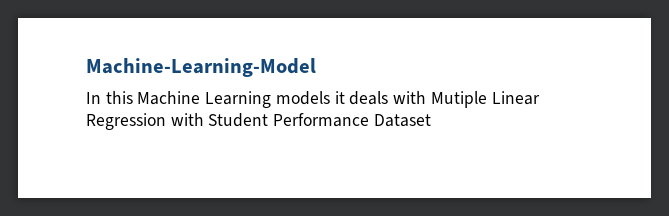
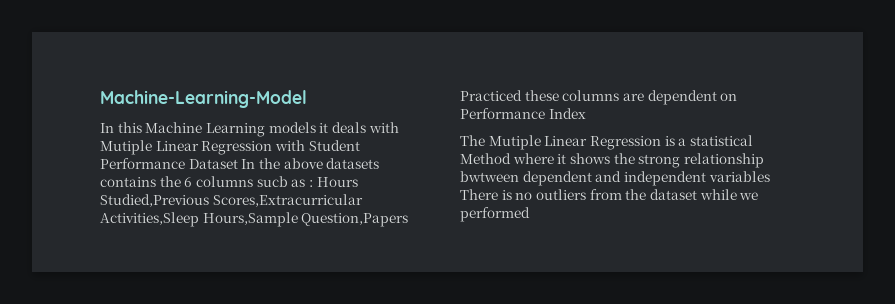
- In this Machine Learning models it deals with Mutiple Linear Regression with Student Performance Dataset
+ In this Machine Learning models it deals with Mutiple Linear Regression with Student Performance Dataset In the above datasets contains the 6 columns sucb as : Hours Studied,Previous Scores,Extracurricular Activities,Sleep Hours,Sample Question,Papers Practiced these columns are dependent on Performance Index
+ The Mutiple Linear Regression is a statistical Method where it shows the strong relationship bwtween dependent and independent variables There is no outliers from the dataset while we performed

